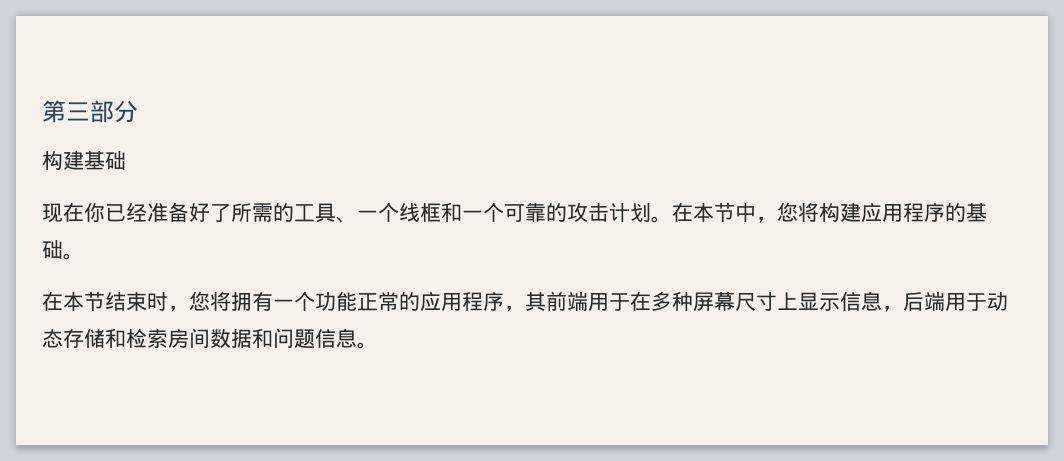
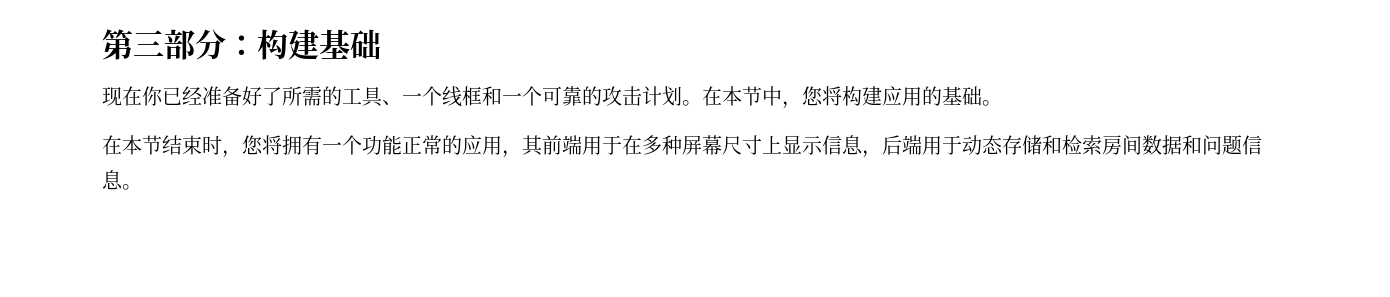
- 第三部分
- 构建基础
+ 第三部分：构建基础
- 在本节中，您将构建应用程序的基础。
+ 在本节中，您将构建应用的基础。
- 在本节结束时，您将拥有一个功能正常的应用程序，其前端用于在多种屏幕尺寸上显示信息，后端用于动态存储和检索房间数据和问题信息。
+ 在本节结束时，您将拥有一个功能正常的应用，其前端用于在多种屏幕尺寸上显示信息，后端用于动态存储和检索房间数据和问题信息。

